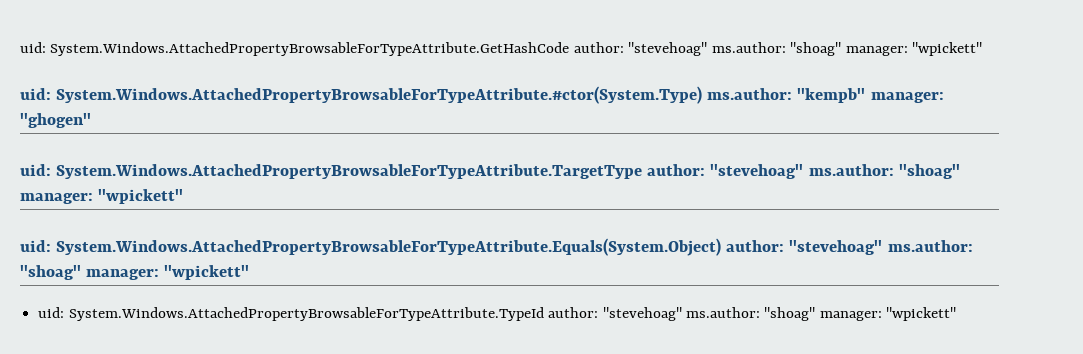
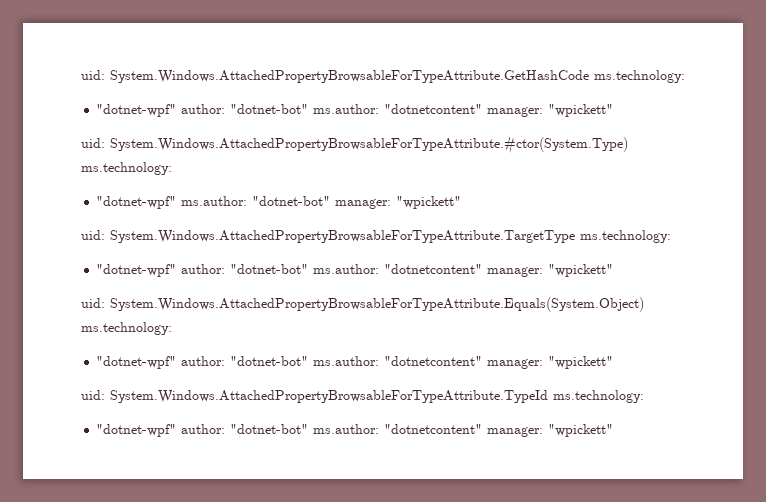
- uid: System.Windows.AttachedPropertyBrowsableForTypeAttribute.GetHashCode author: "stevehoag" ms.author: "shoag" manager: "wpickett"
- uid: System.Windows.AttachedPropertyBrowsableForTypeAttribute.#ctor(System.Type) ms.author: "kempb" manager: "ghogen"
- uid: System.Windows.AttachedPropertyBrowsableForTypeAttribute.TargetType author: "stevehoag" ms.author: "shoag" manager: "wpickett"
- uid: System.Windows.AttachedPropertyBrowsableForTypeAttribute.Equals(System.Object) author: "stevehoag" ms.author: "shoag" manager: "wpickett"
- uid: System.Windows.AttachedPropertyBrowsableForTypeAttribute.TypeId author: "stevehoag" ms.author: "shoag" manager: "wpickett"
+ uid: System.Windows.AttachedPropertyBrowsableForTypeAttribute.GetHashCode ms.technology:
+ "dotnet-wpf" author: "dotnet-bot" ms.author: "dotnetcontent" manager: "wpickett"
+ uid: System.Windows.AttachedPropertyBrowsableForTypeAttribute.#ctor(System.Type) ms.technology:
+ "dotnet-wpf" ms.author: "dotnet-bot" manager: "wpickett"
+ uid: System.Windows.AttachedPropertyBrowsableForTypeAttribute.TargetType ms.technology:
+ "dotnet-wpf" author: "dotnet-bot" ms.author: "dotnetcontent" manager: "wpickett"
+ uid: System.Windows.AttachedPropertyBrowsableForTypeAttribute.Equals(System.Object) ms.technology:
+ "dotnet-wpf" author: "dotnet-bot" ms.author: "dotnetcontent" manager: "wpickett"
+ uid: System.Windows.AttachedPropertyBrowsableForTypeAttribute.TypeId ms.technology:
+ "dotnet-wpf" author: "dotnet-bot" ms.author: "dotnetcontent" manager: "wpickett"

